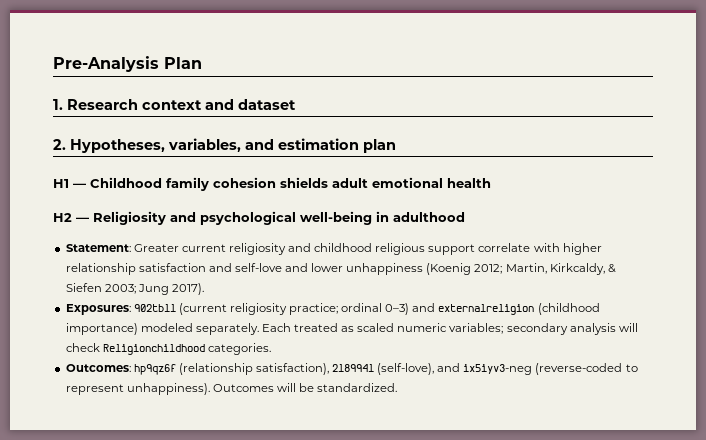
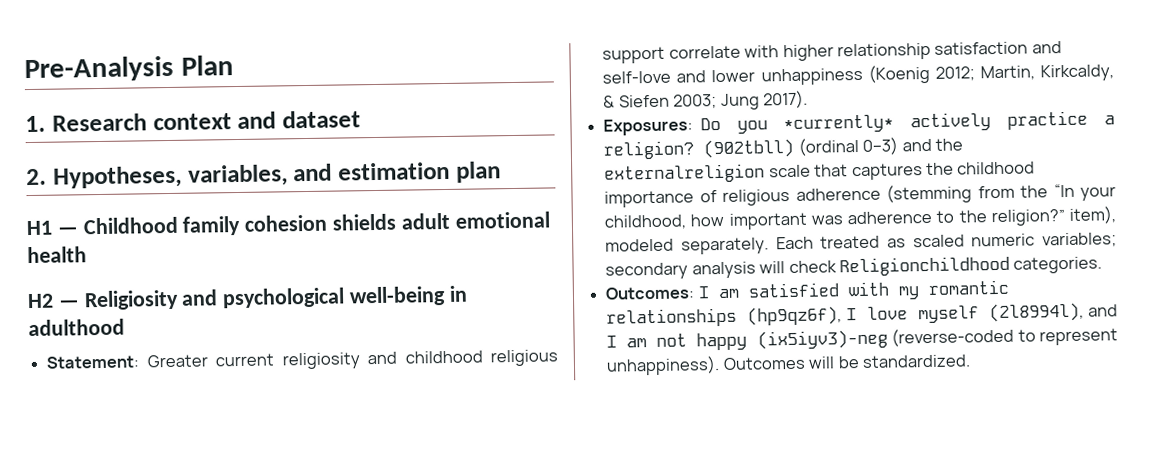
- Exposures: 902tbll (current religiosity practice; ordinal 0–3) and externalreligion (childhood importance) modeled separately.
+ Exposures: Do you *currently* actively practice a religion? (902tbll) (ordinal 0–3) and the externalreligion scale that captures the childhood importance of religious adherence (stemming from the “In your childhood, how important was adherence to the religion?” item), modeled separately.
- Outcomes: hp9qz6f (relationship satisfaction), 2l8994l (self-love), and ix5iyv3-neg (reverse-coded to represent unhappiness).
+ Outcomes: I am satisfied with my romantic relationships (hp9qz6f), I love myself (2l8994l), and I am not happy (ix5iyv3)-neg (reverse-coded to represent unhappiness).

